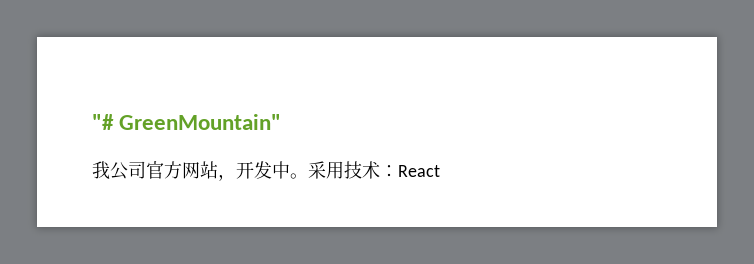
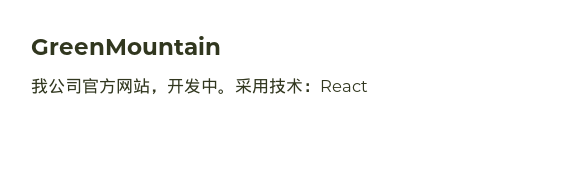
- "# GreenMountain"
+ GreenMountain

